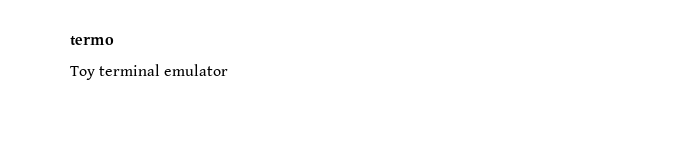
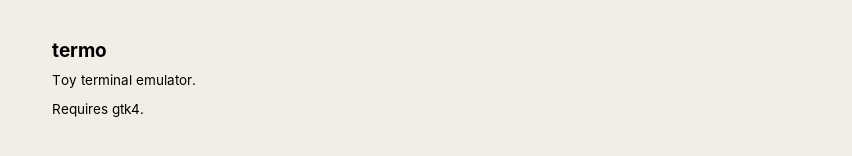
- Toy terminal emulator
+ Toy terminal emulator.
+ Requires gtk4.

